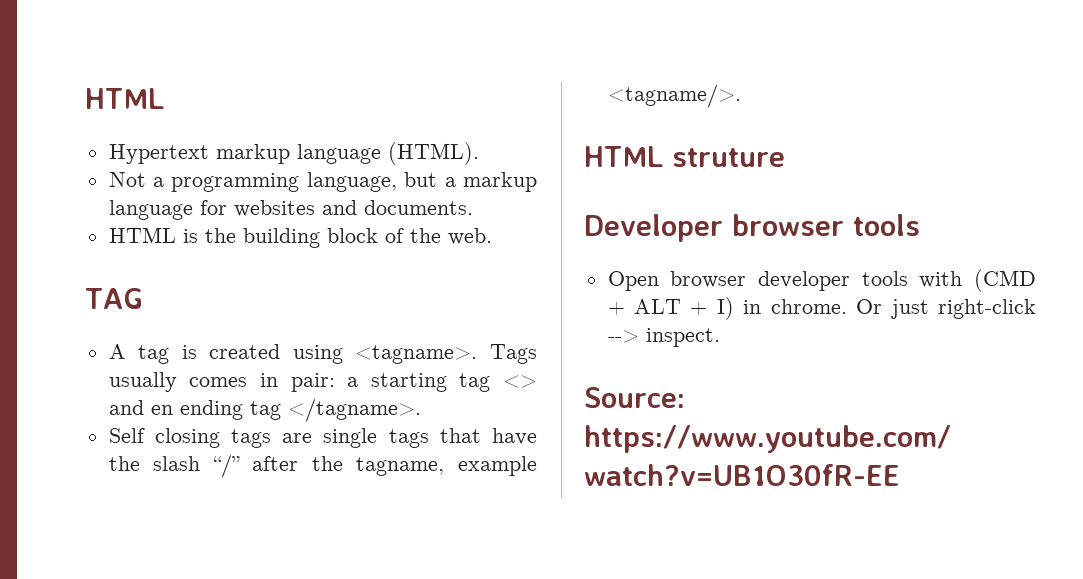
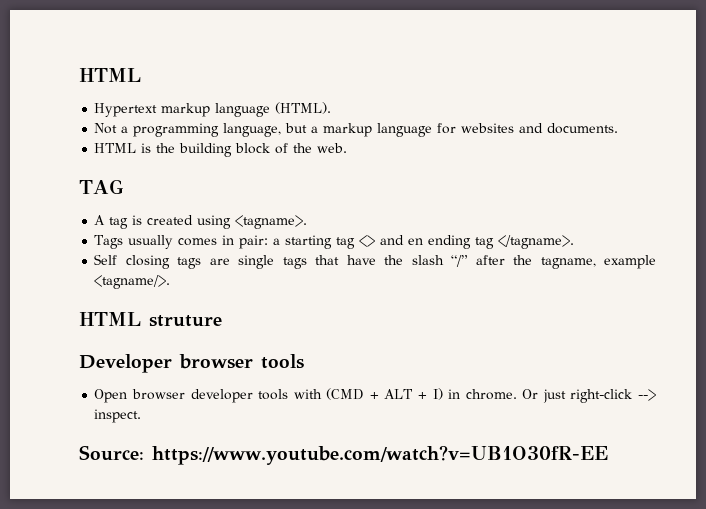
- A tag is created using <tagname>. Tags usually comes in pair: a starting tag <> and en ending tag </tagname>.
+ A tag is created using <tagname>.
+ Tags usually comes in pair: a starting tag <> and en ending tag </tagname>.

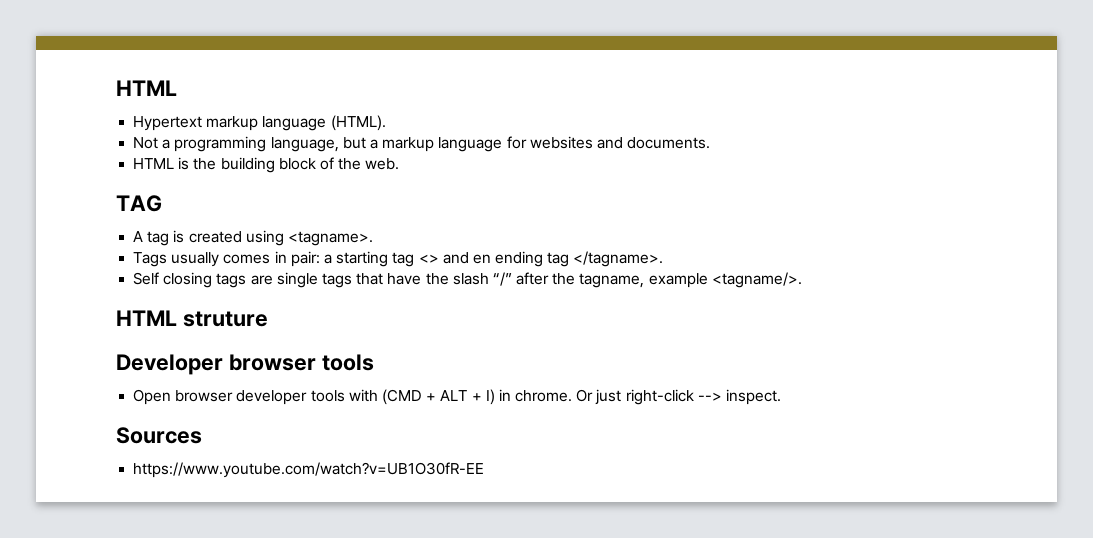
- Source: https://www.youtube.com/watch?v=UB1O30fR-EE
+ Sources
+ https://www.youtube.com/watch?v=UB1O30fR-EE

